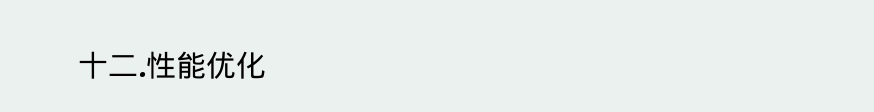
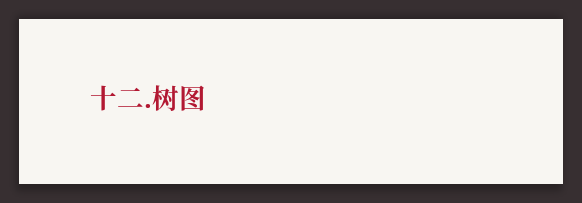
- 性能优化
+ 树图

